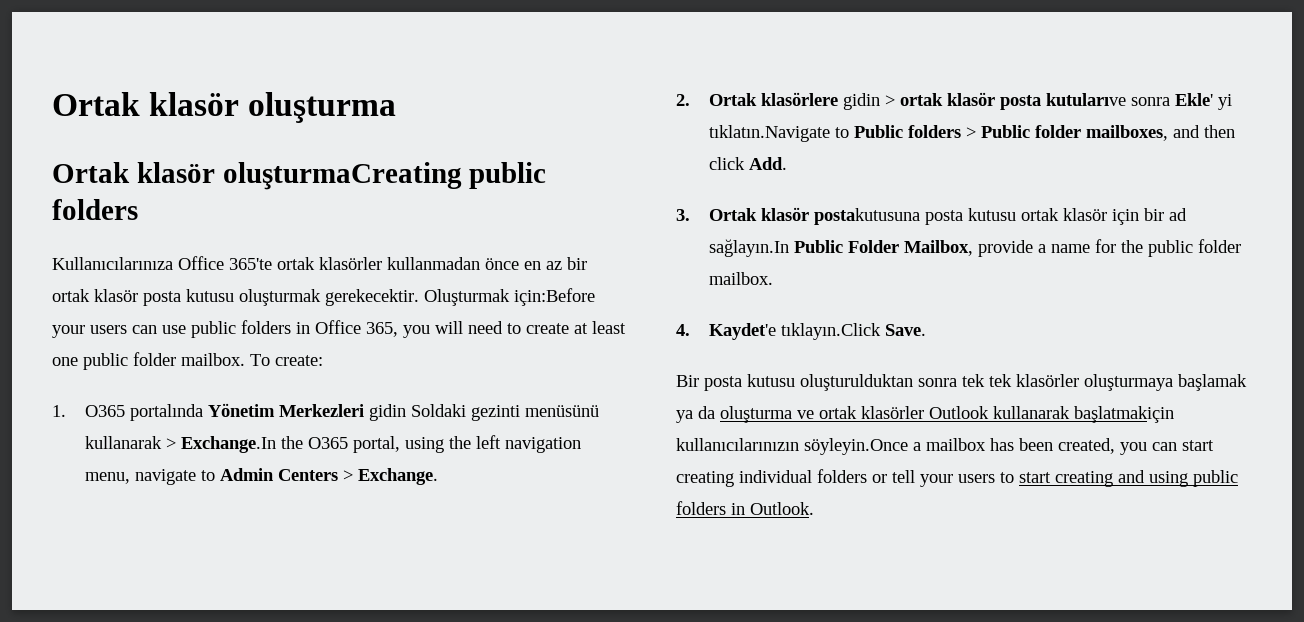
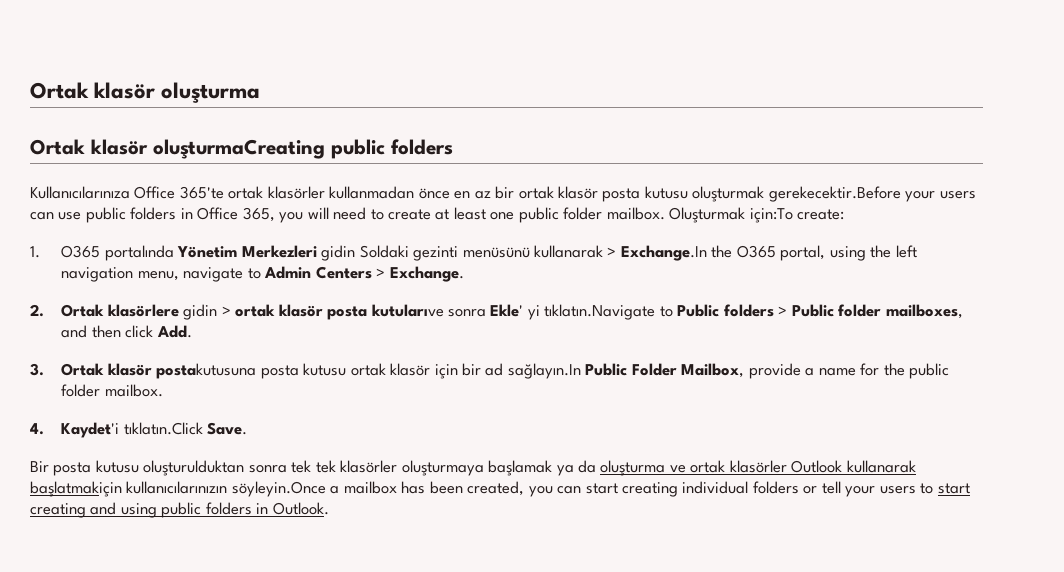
- Kullanıcılarınıza Office 365'te ortak klasörler kullanmadan önce en az bir ortak klasör posta kutusu oluşturmak gerekecektir. Oluşturmak için:Before your users can use public folders in Office 365, you will need to create at least one public folder mailbox.
+ Kullanıcılarınıza Office 365'te ortak klasörler kullanmadan önce en az bir ortak klasör posta kutusu oluşturmak gerekecektir.Before your users can use public folders in Office 365, you will need to create at least one public folder mailbox.
- To create:
+ Oluşturmak için:To create:
- 4. Kaydet'e tıklayın.Click Save.
+ 4. Kaydet'i tıklatın.Click Save.

